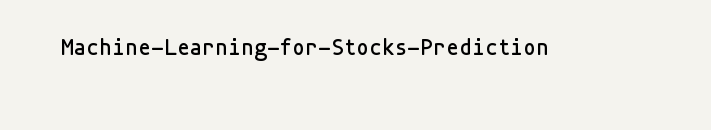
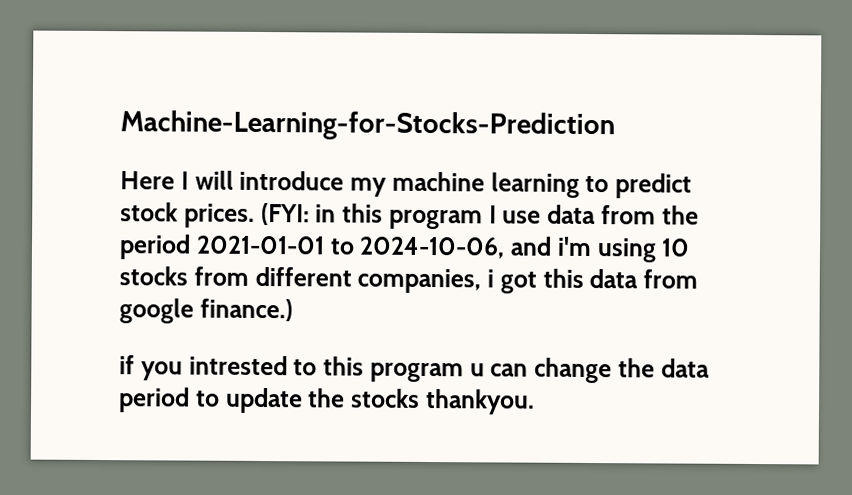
+ Here I will introduce my machine learning to predict stock prices. (FYI: in this program I use data from the period 2021-01-01 to 2024-10-06, and i'm using 10 stocks from different companies, i got this data from google finance.)
+ if you intrested to this program u can change the data period to update the stocks thankyou.

